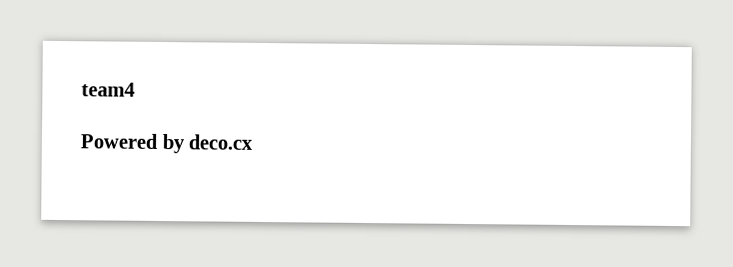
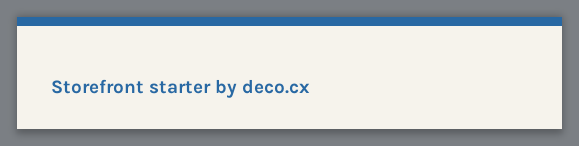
- team4
- Powered by deco.cx
+ Storefront starter by deco.cx

